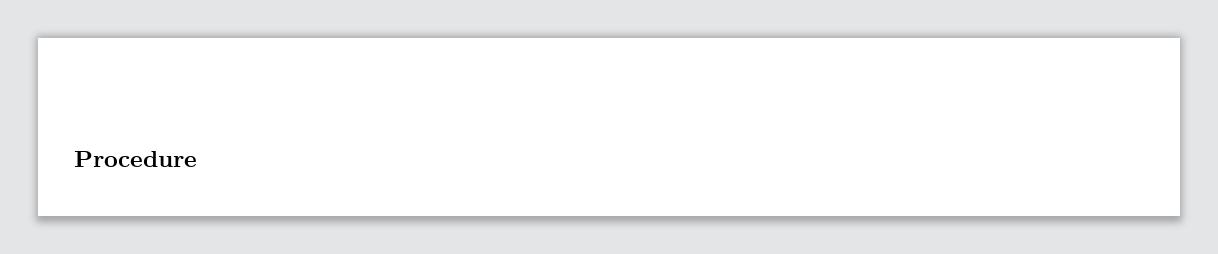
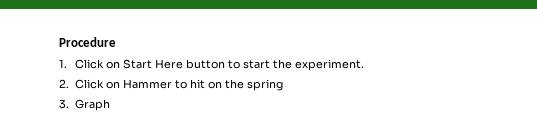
+ 1. Click on Start Here button to start the experiment.
+ 2. Click on Hammer to hit on the spring
+ 3. Graph

